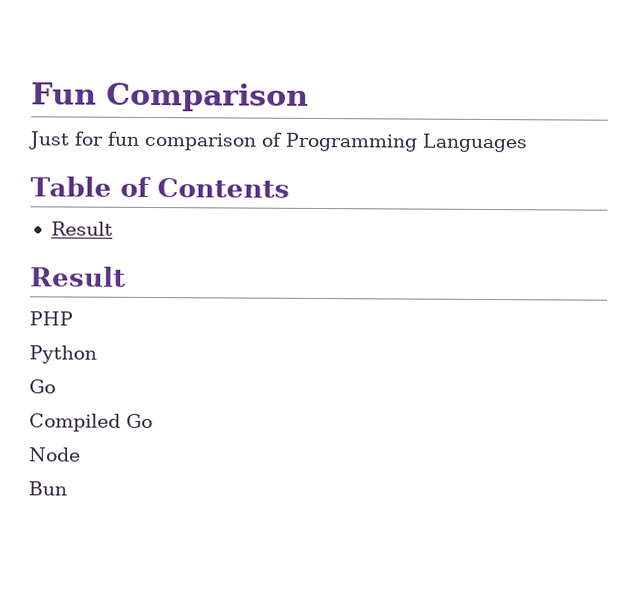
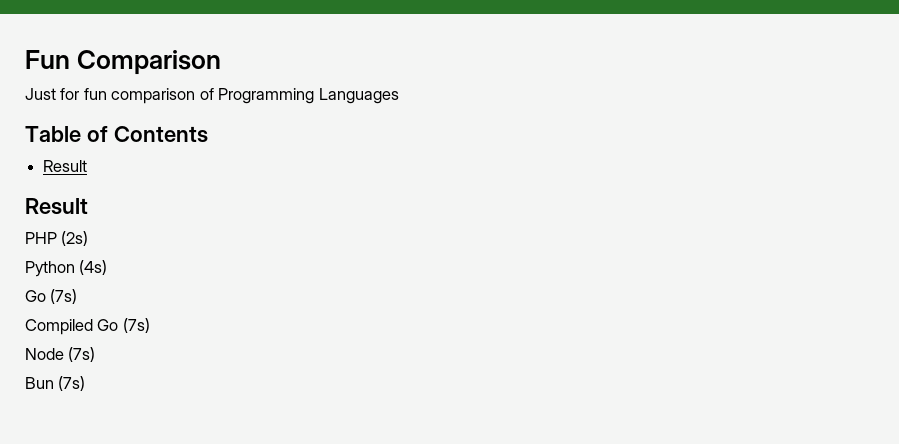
- PHP
+ PHP (2s)
- Python
- Go
+ Python (4s)
+ Go (7s)
- Compiled Go
+ Compiled Go (7s)
- Node
+ Node (7s)
- Bun
+ Bun (7s)

